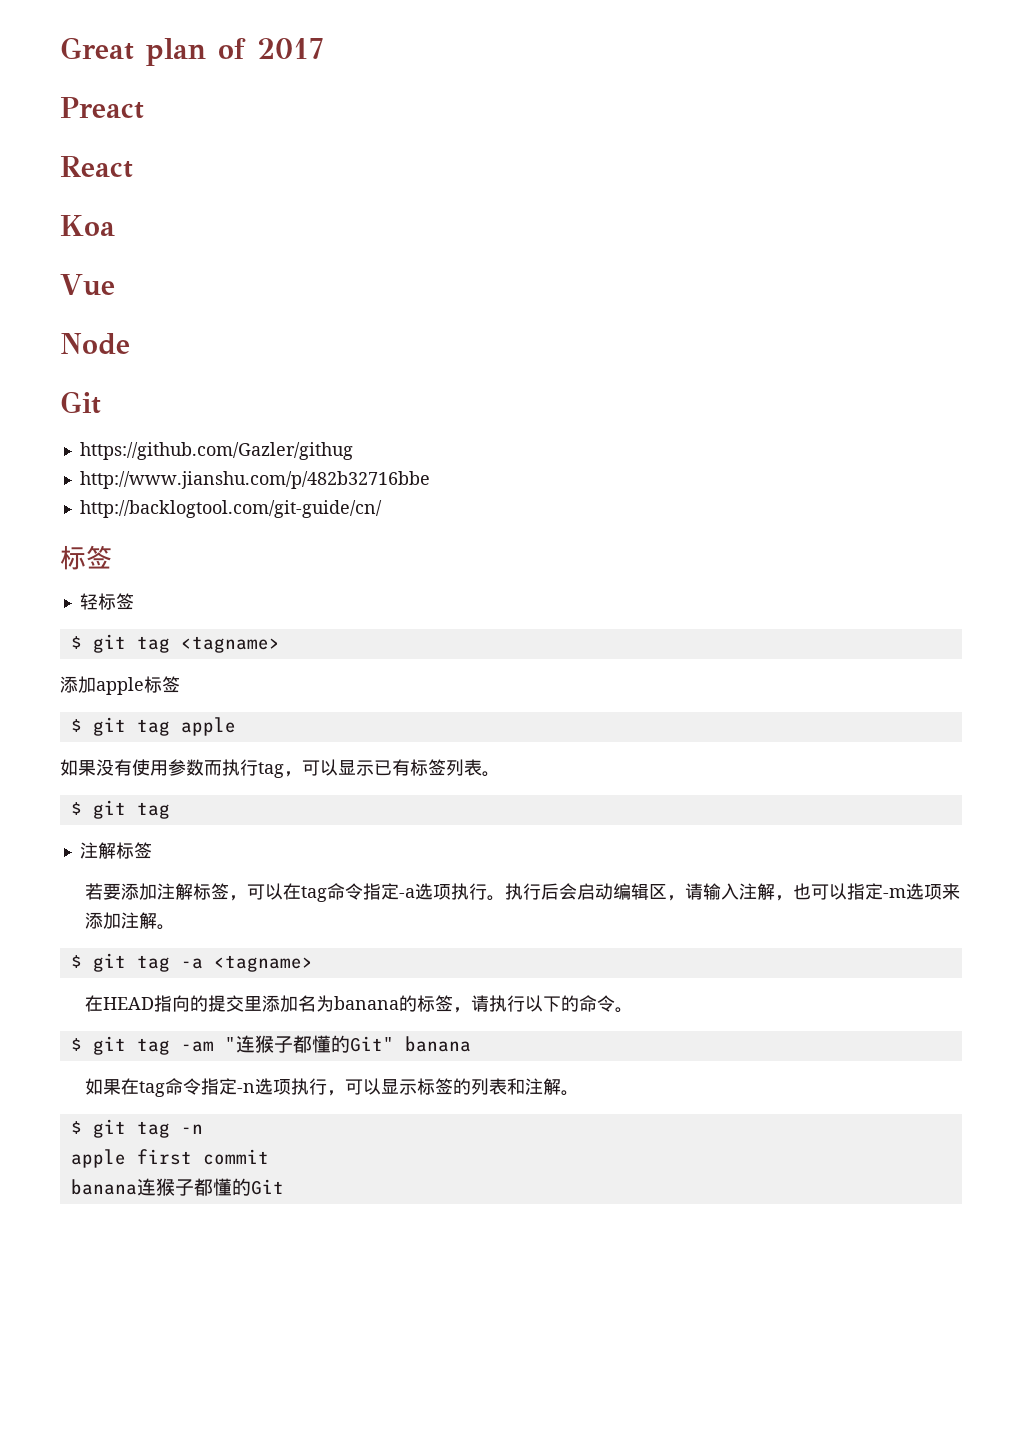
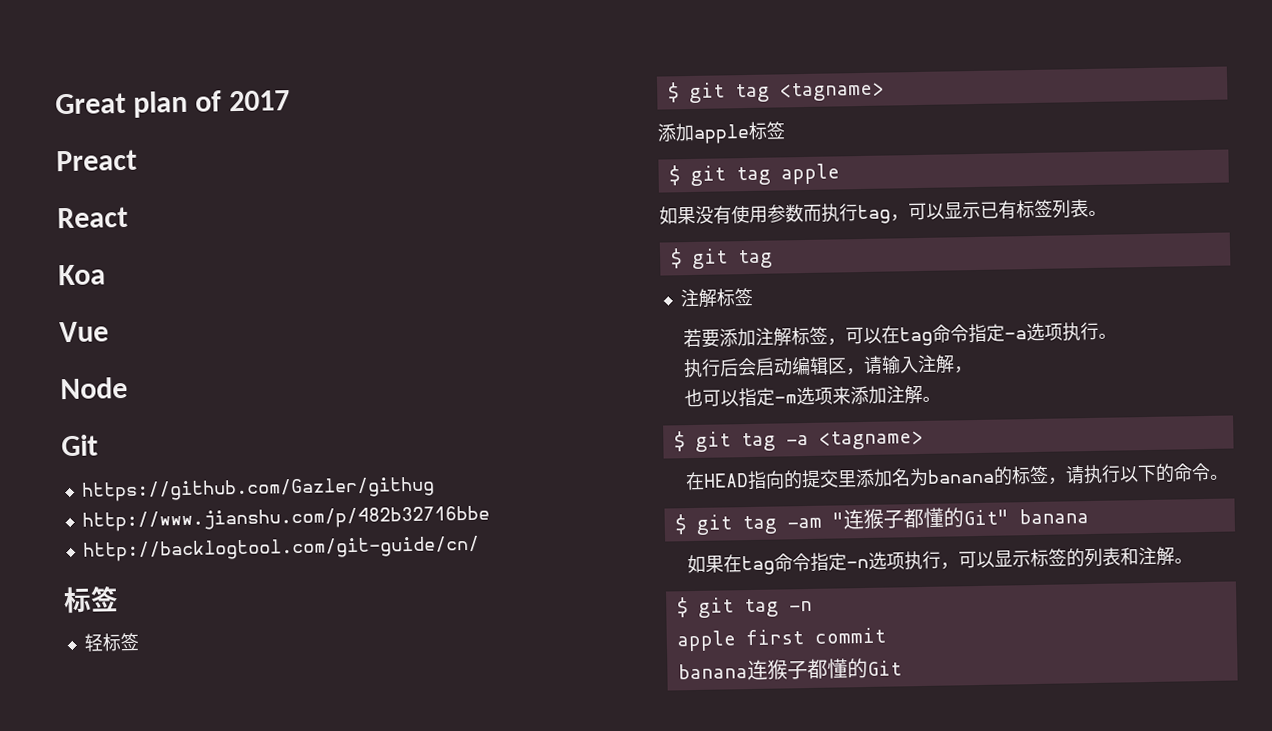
- 若要添加注解标签，可以在tag命令指定-a选项执行。执行后会启动编辑区，请输入注解，也可以指定-m选项来添加注解。
+ 若要添加注解标签，可以在tag命令指定-a选项执行。
+ 执行后会启动编辑区，请输入注解，
+ 也可以指定-m选项来添加注解。

